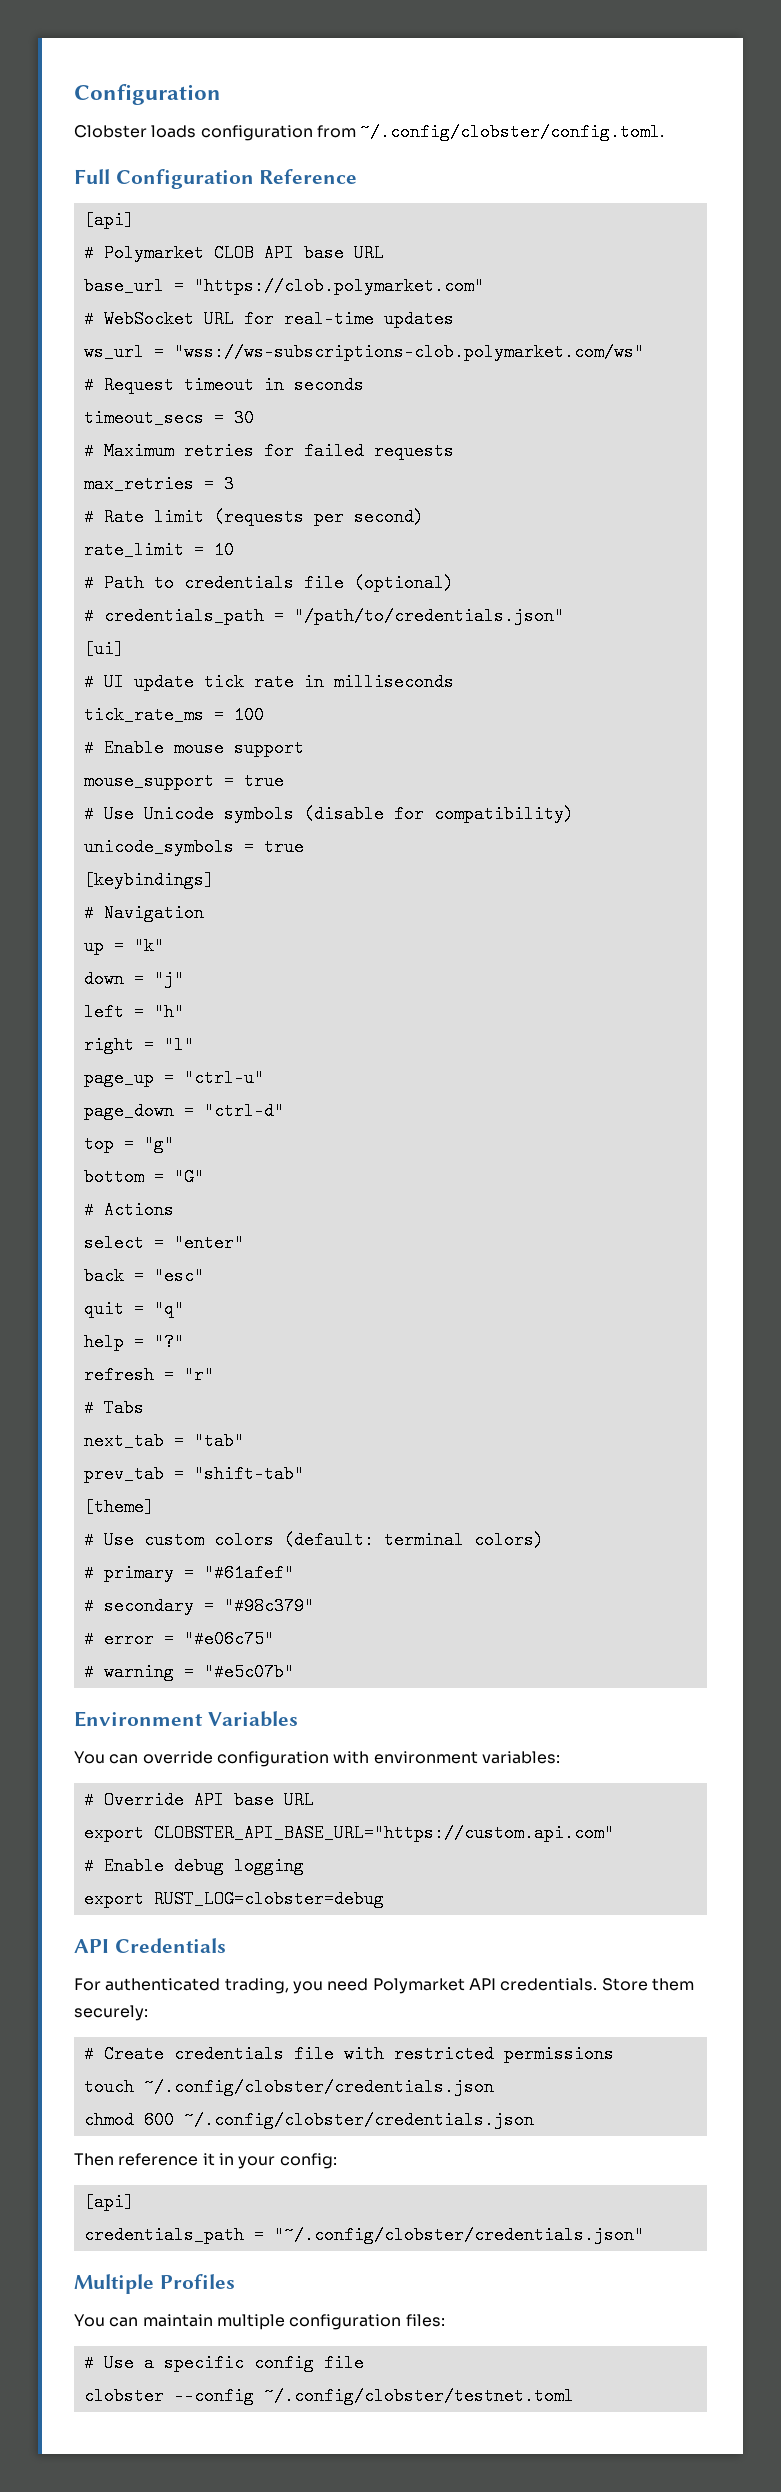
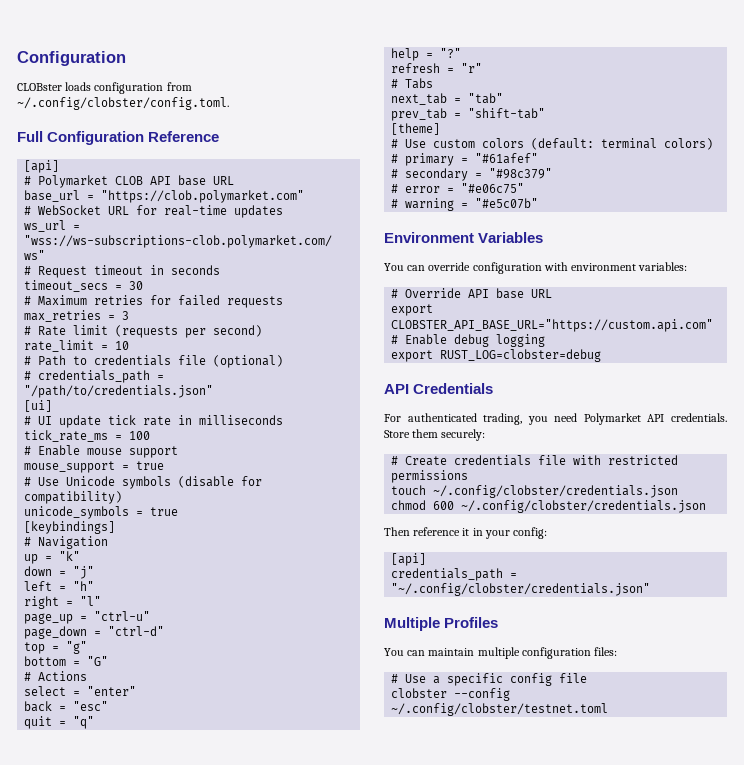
- Clobster loads configuration from ~/.config/clobster/config.toml.
+ CLOBster loads configuration from ~/.config/clobster/config.toml.

